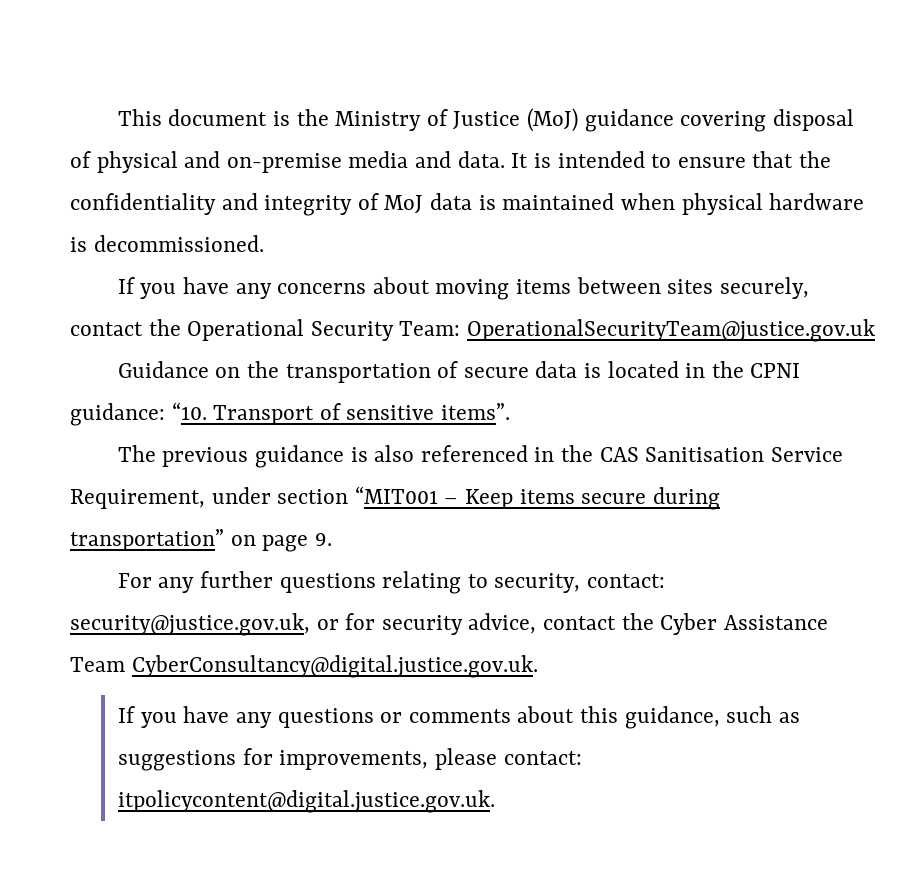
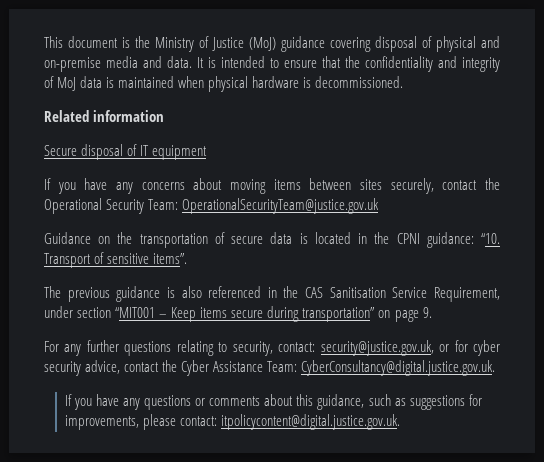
+ Related information
+ Secure disposal of IT equipment
- For any further questions relating to security, contact: security@justice.gov.uk, or for security advice, contact the Cyber Assistance Team CyberConsultancy@digital.justice.gov.uk.
+ For any further questions relating to security, contact: security@justice.gov.uk, or for cyber security advice, contact the Cyber Assistance Team: CyberConsultancy@digital.justice.gov.uk.

